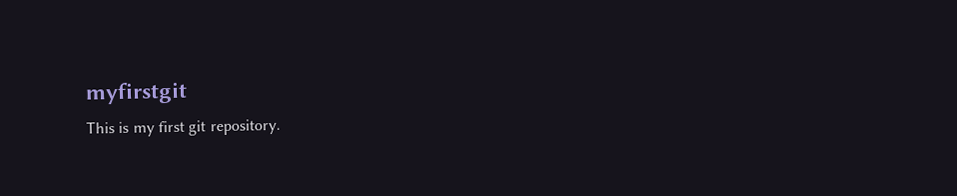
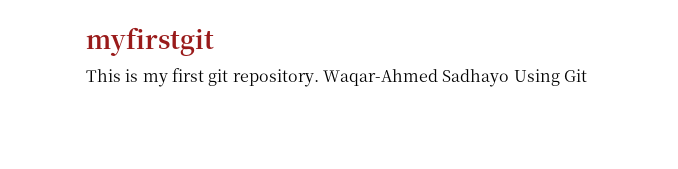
+ Waqar-Ahmed Sadhayo Using Git

